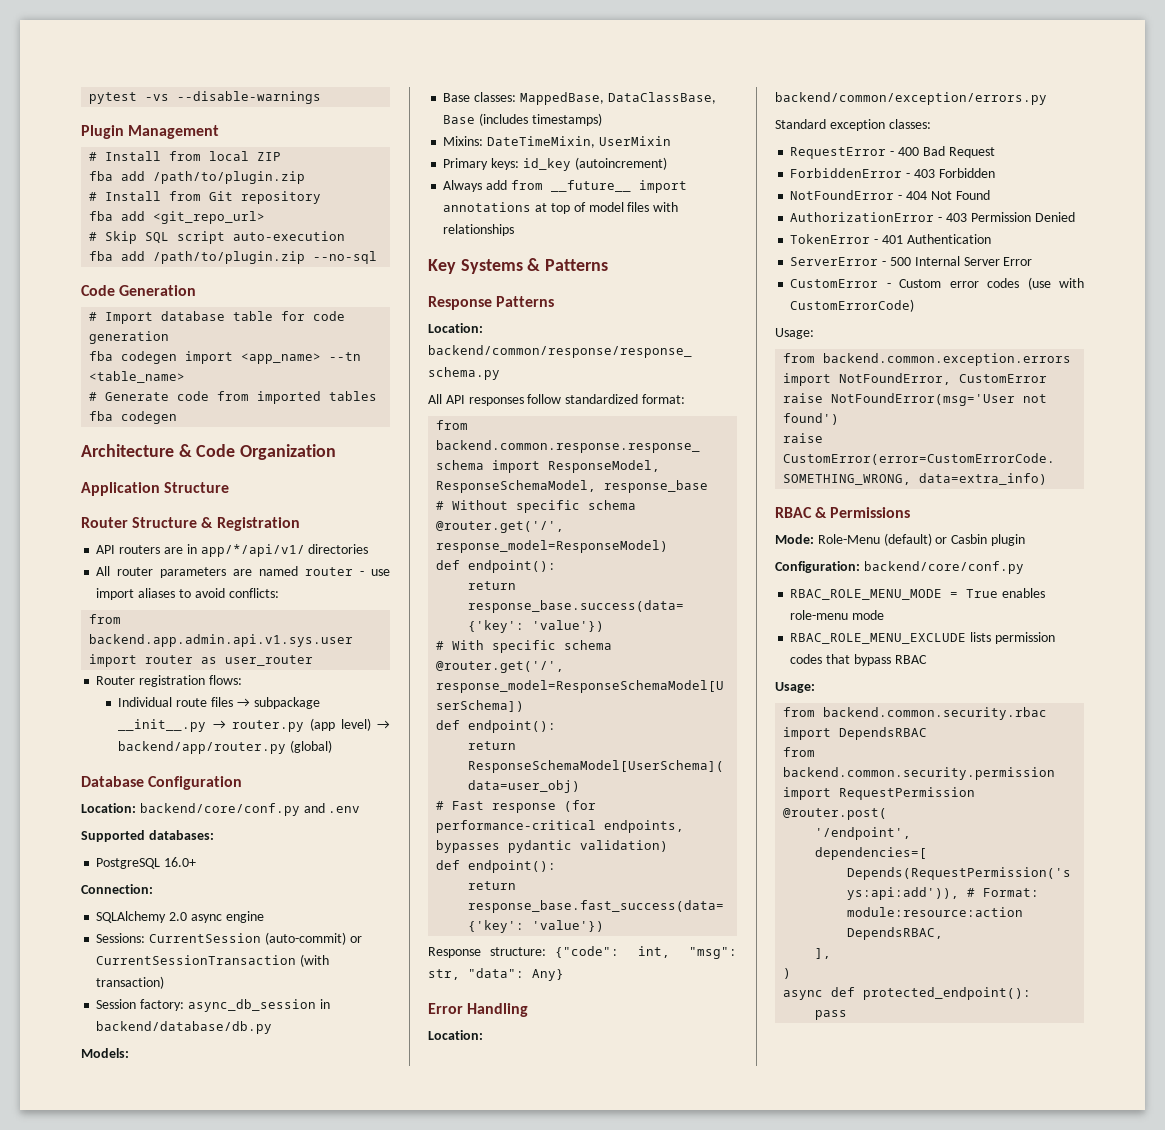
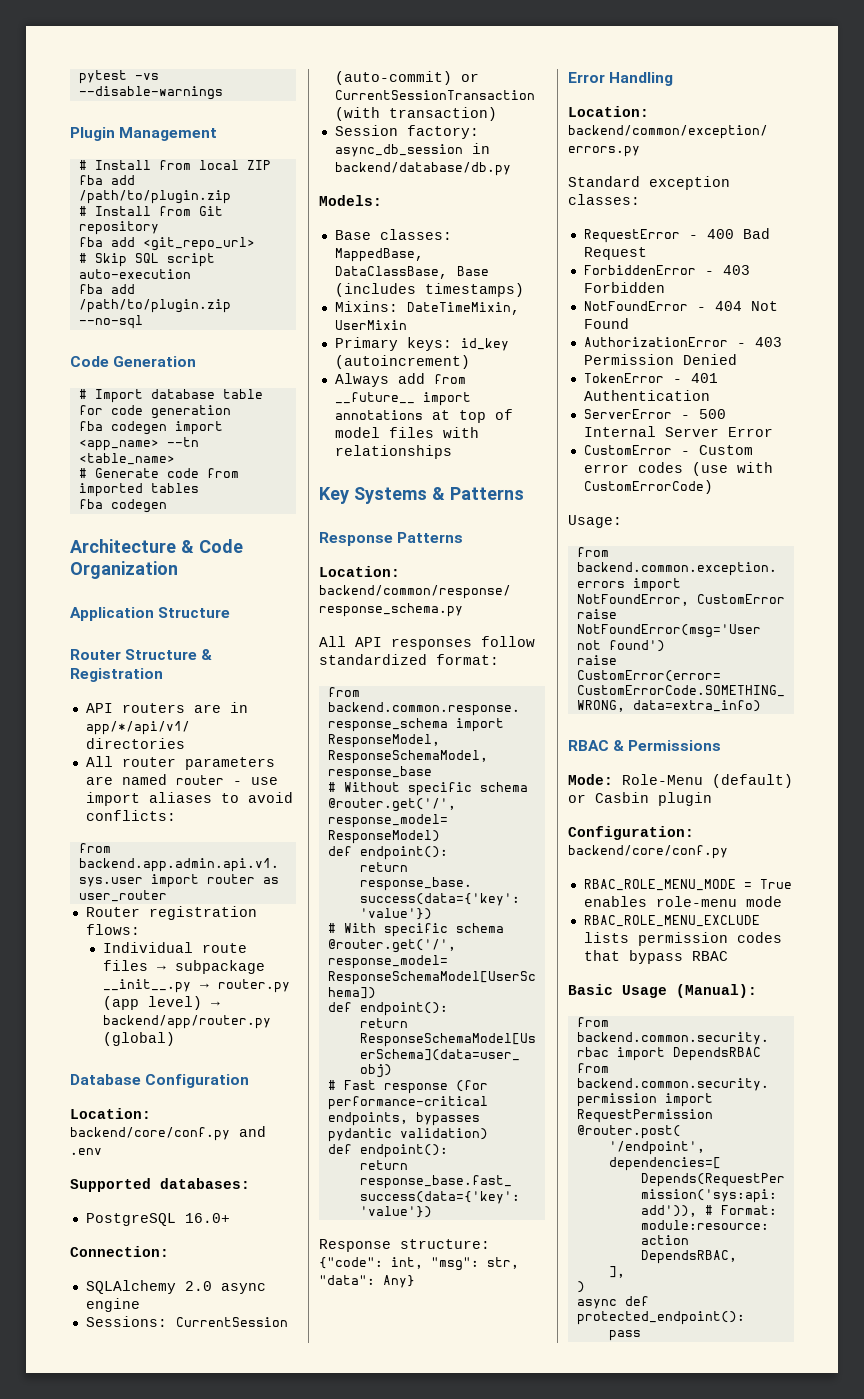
  RBAC_ROLE_MENU_EXCLUDE lists permission codes that bypass RBAC
- Usage:
+ Basic Usage (Manual):

